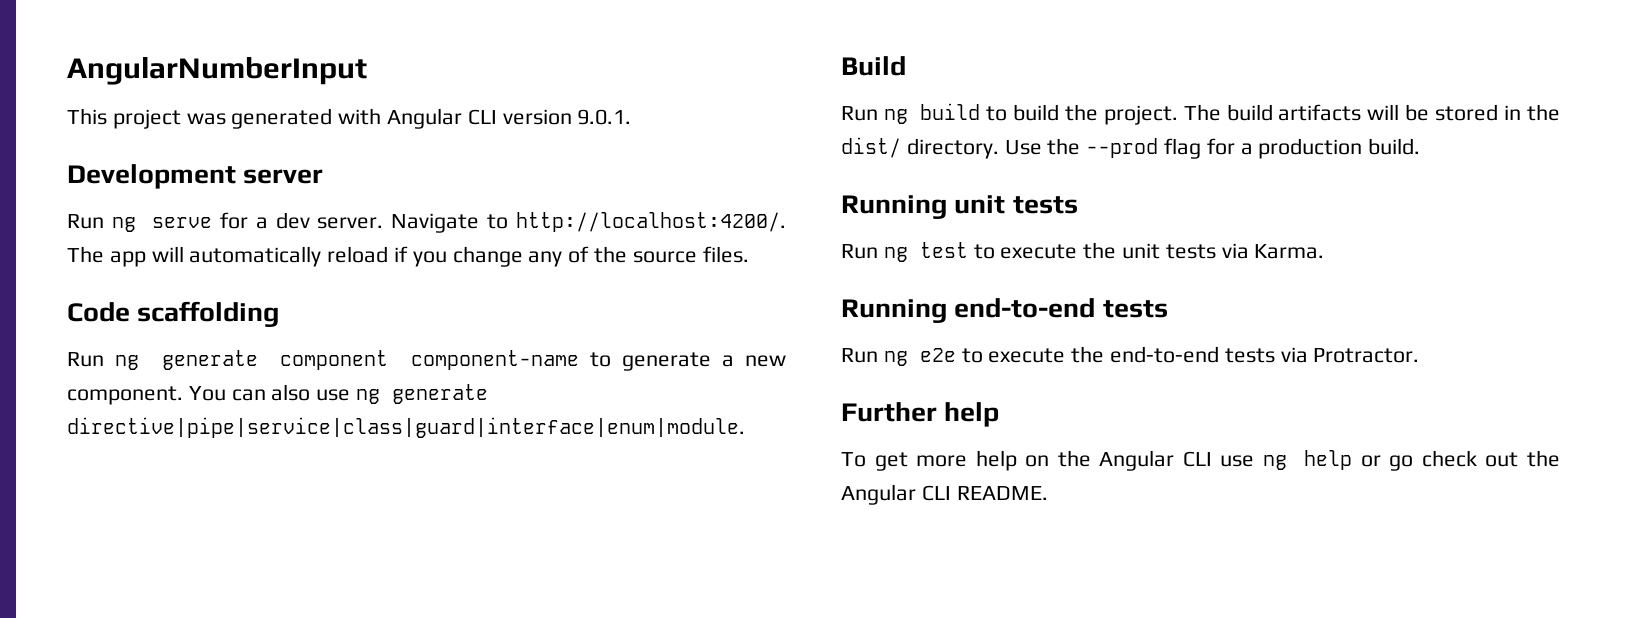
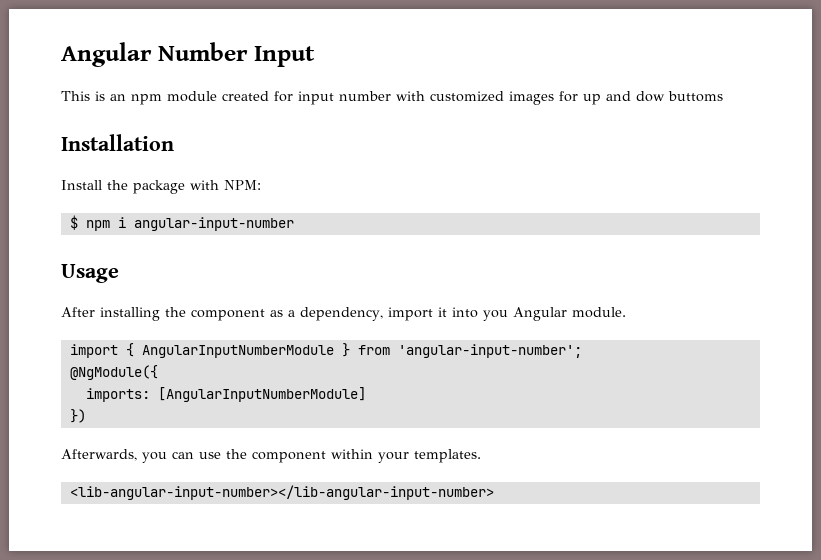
- AngularNumberInput
- This project was generated with Angular CLI version 9.0.1.
- Development server
- Run ng serve for a dev server. Navigate to http://localhost:4200/. The app will automatically reload if you change any of the source files.
- Code scaffolding
- Run ng generate component component-name to generate a new component. You can also use ng generate directive|pipe|service|class|guard|interface|enum|module.
- Build
- Run ng build to build the project. The build artifacts will be stored in the dist/ directory. Use the --prod flag for a production build.
- Running unit tests
- Run ng test to execute the unit tests via Karma.
- Running end-to-end tests
- Run ng e2e to execute the end-to-end tests via Protractor.
- Further help
- To get more help on the Angular CLI use ng help or go check out the Angular CLI README.
+ Angular Number Input
+ This is an npm module created for input number with customized images for up and dow buttoms
+ Installation
+ Install the package with NPM:
+ $ npm i angular-input-number
+ Usage
+ After installing the component as a dependency, import it into you Angular module.
+ import { AngularInputNumberModule } from 'angular-input-number';
+ @NgModule({
+ imports: [AngularInputNumberModule]
+ })
+ Afterwards, you can use the component within your templates.
+ <lib-angular-input-number></lib-angular-input-number>

